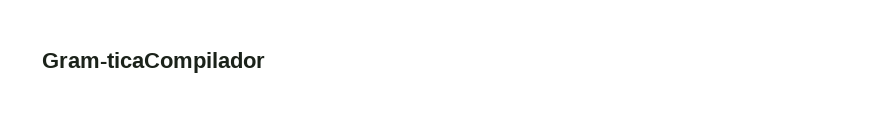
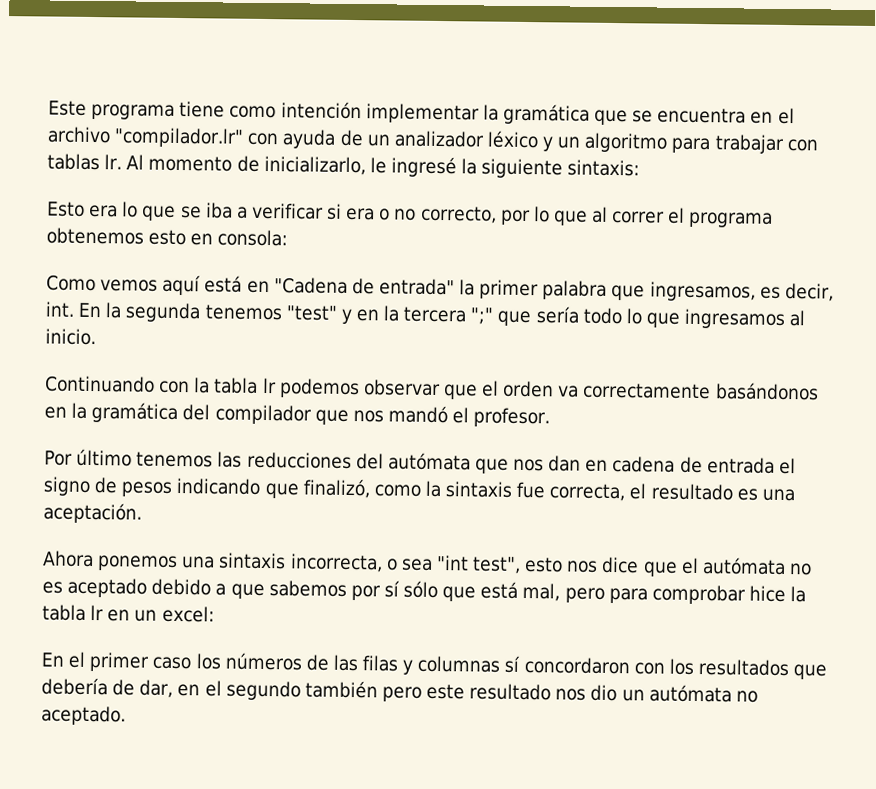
- Gram-ticaCompilador
+ Este programa tiene como intención implementar la gramática que se encuentra en el archivo "compilador.lr" con ayuda de un analizador léxico y un algoritmo para trabajar con tablas lr. Al momento de inicializarlo, le ingresé la siguiente sintaxis:
+ Esto era lo que se iba a verificar si era o no correcto, por lo que al correr el programa obtenemos esto en consola:
+ Como vemos aquí está en "Cadena de entrada" la primer palabra que ingresamos, es decir, int. En la segunda tenemos "test" y en la tercera ";" que sería todo lo que ingresamos al inicio.
+ Continuando con la tabla lr podemos observar que el orden va correctamente basándonos en la gramática del compilador que nos mandó el profesor.
+ Por último tenemos las reducciones del autómata que nos dan en cadena de entrada el signo de pesos indicando que finalizó, como la sintaxis fue correcta, el resultado es una aceptación.
+ Ahora ponemos una sintaxis incorrecta, o sea "int test", esto nos dice que el autómata no es aceptado debido a que sabemos por sí sólo que está mal, pero para comprobar hice la tabla lr en un excel:
+ En el primer caso los números de las filas y columnas sí concordaron con los resultados que debería de dar, en el segundo también pero este resultado nos dio un autómata no aceptado.

